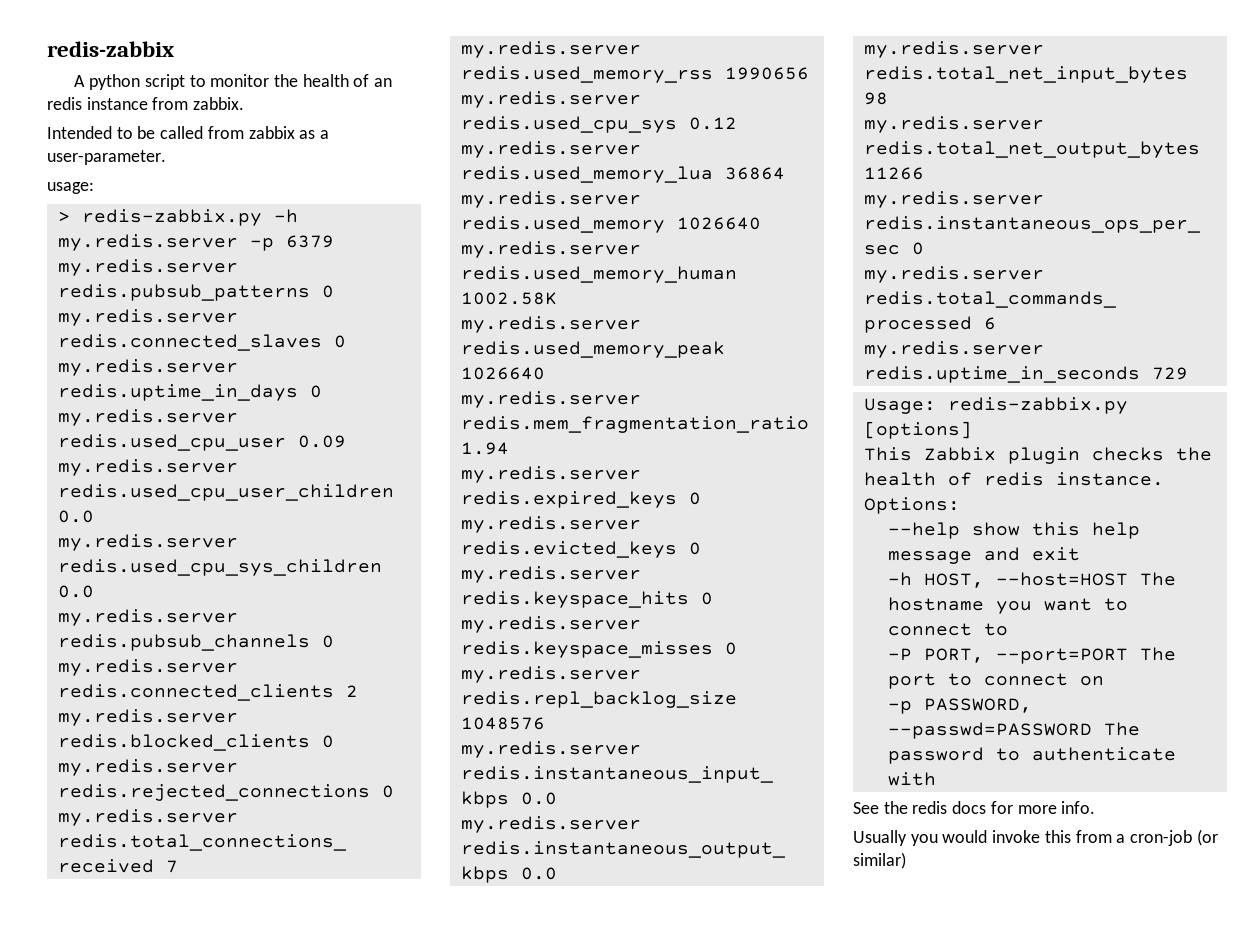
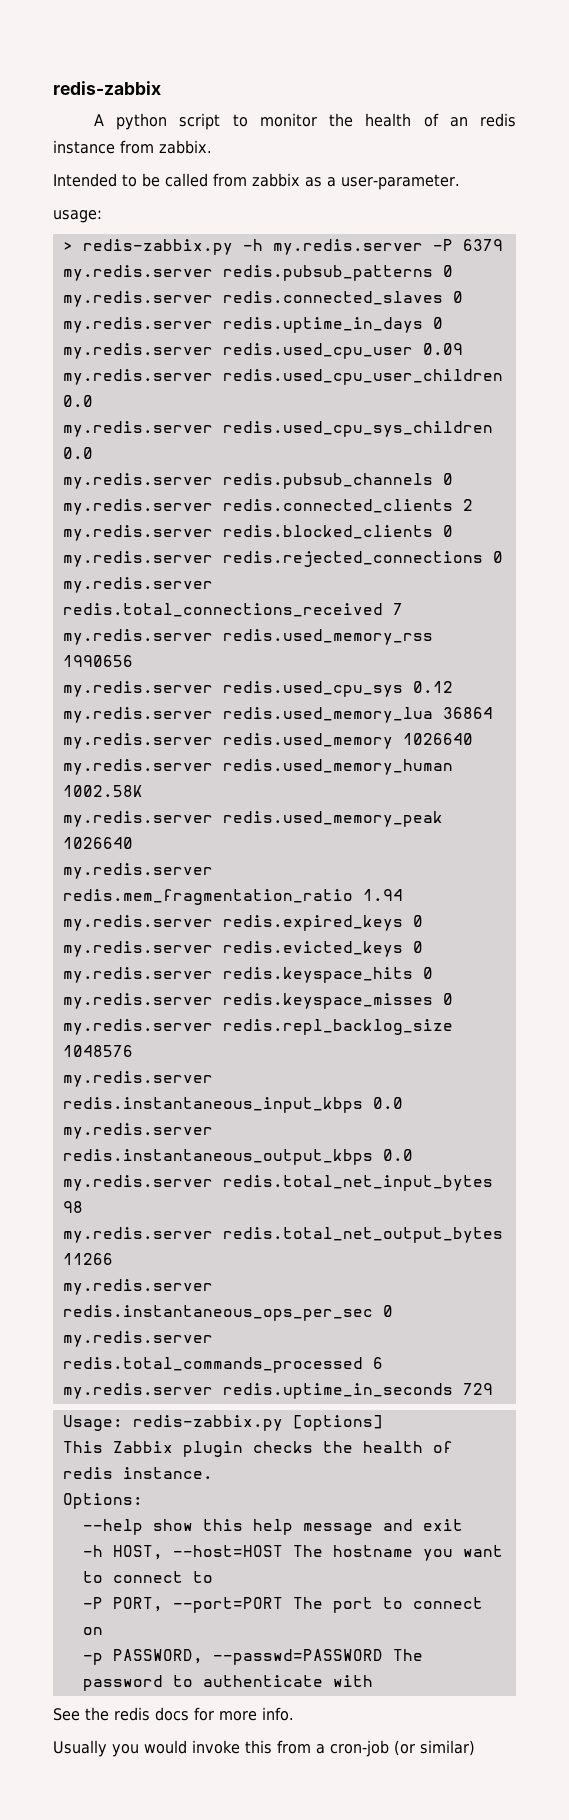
- > redis-zabbix.py -h my.redis.server -p 6379
+ > redis-zabbix.py -h my.redis.server -P 6379

